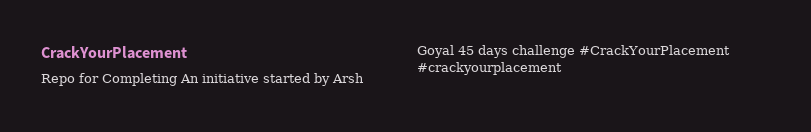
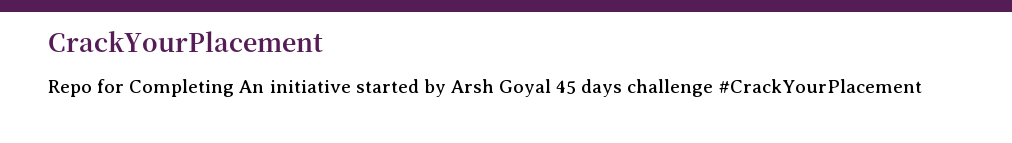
- Repo for Completing An initiative started by Arsh Goyal 45 days challenge #CrackYourPlacement #crackyourplacement
+ Repo for Completing An initiative started by Arsh Goyal 45 days challenge #CrackYourPlacement

